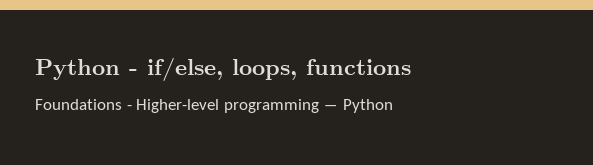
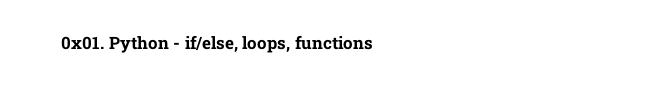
+ 0x01.
- Foundations - Higher-level programming ― Python

